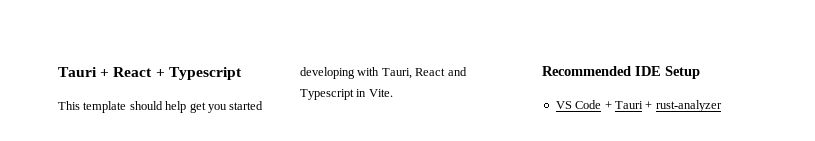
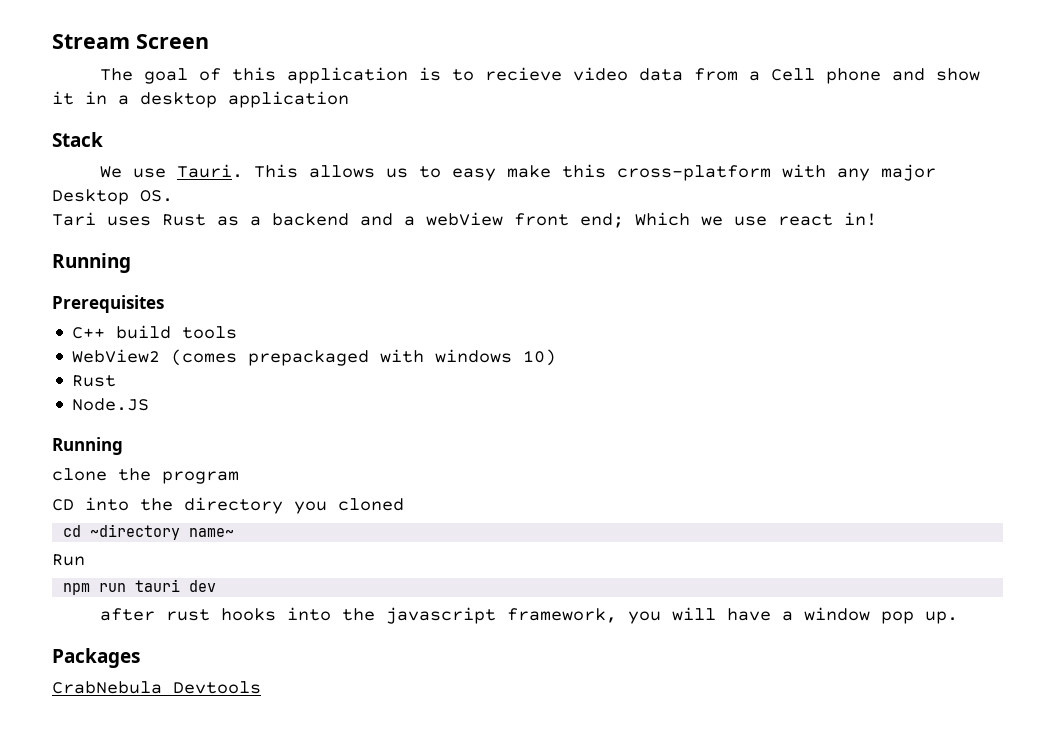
- Tauri + React + Typescript
- This template should help get you started developing with Tauri, React and Typescript in Vite.
- Recommended IDE Setup
- VS Code + Tauri + rust-analyzer
+ Stream Screen
+ The goal of this application is to recieve video data from a Cell phone and show it in a desktop application
+ Stack
+ We use Tauri. This allows us to easy make this cross-platform with any major Desktop OS.
+ Tari uses Rust as a backend and a webView front end; Which we use react in!
+ Running
+ Prerequisites
+ C++ build tools
+ WebView2 (comes prepackaged with windows 10)
+ Rust
+ Node.JS
+ Running
+ clone the program
+ CD into the directory you cloned
+ cd ~directory name~
+ Run
+ npm run tauri dev
+ after rust hooks into the javascript framework, you will have a window pop up.
+ Packages
+ CrabNebula Devtools

